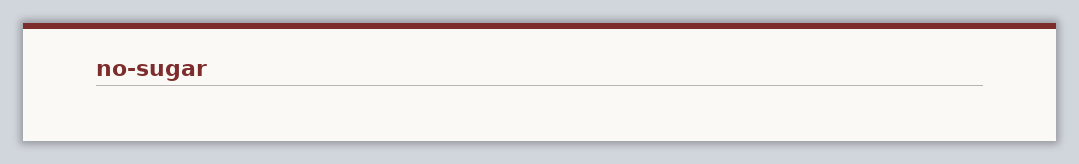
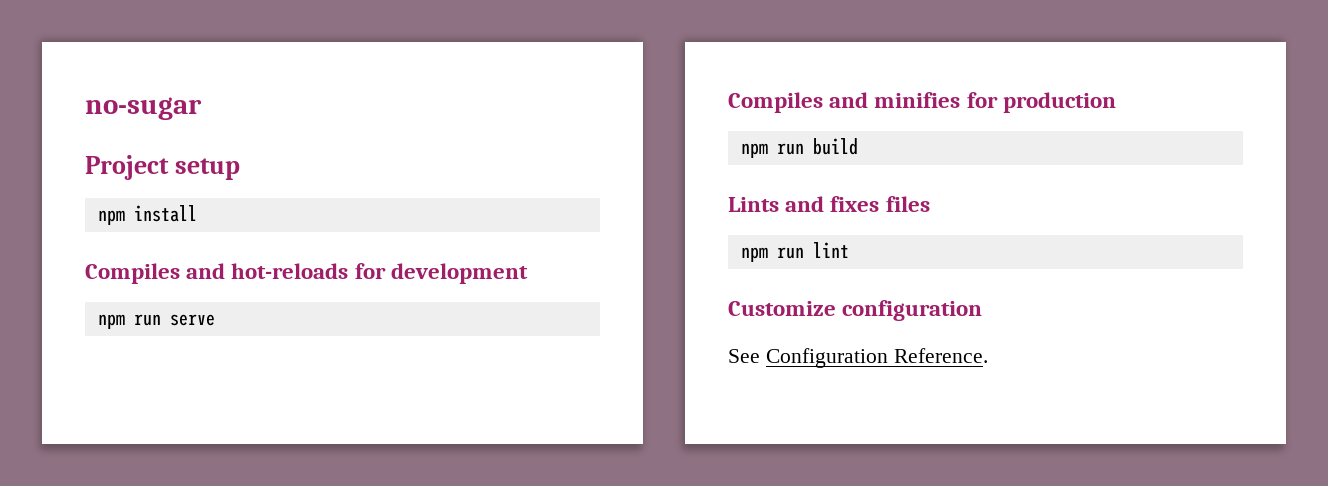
+ Project setup
+ npm install
+ Compiles and hot-reloads for development
+ npm run serve
+ Compiles and minifies for production
+ npm run build
+ Lints and fixes files
+ npm run lint
+ Customize configuration
+ See Configuration Reference.

